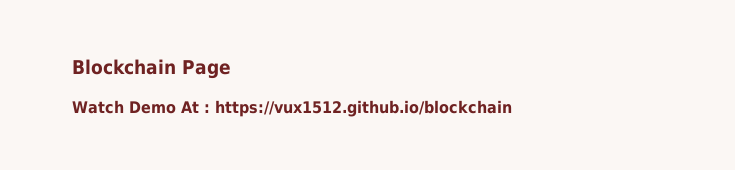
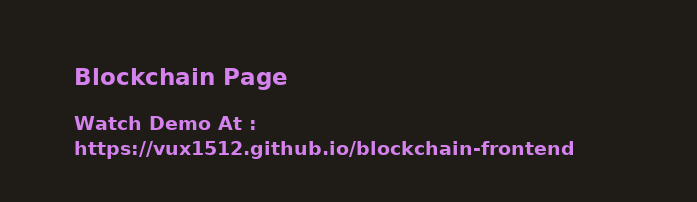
- Watch Demo At : https://vux1512.github.io/blockchain
+ Watch Demo At : https://vux1512.github.io/blockchain-frontend

